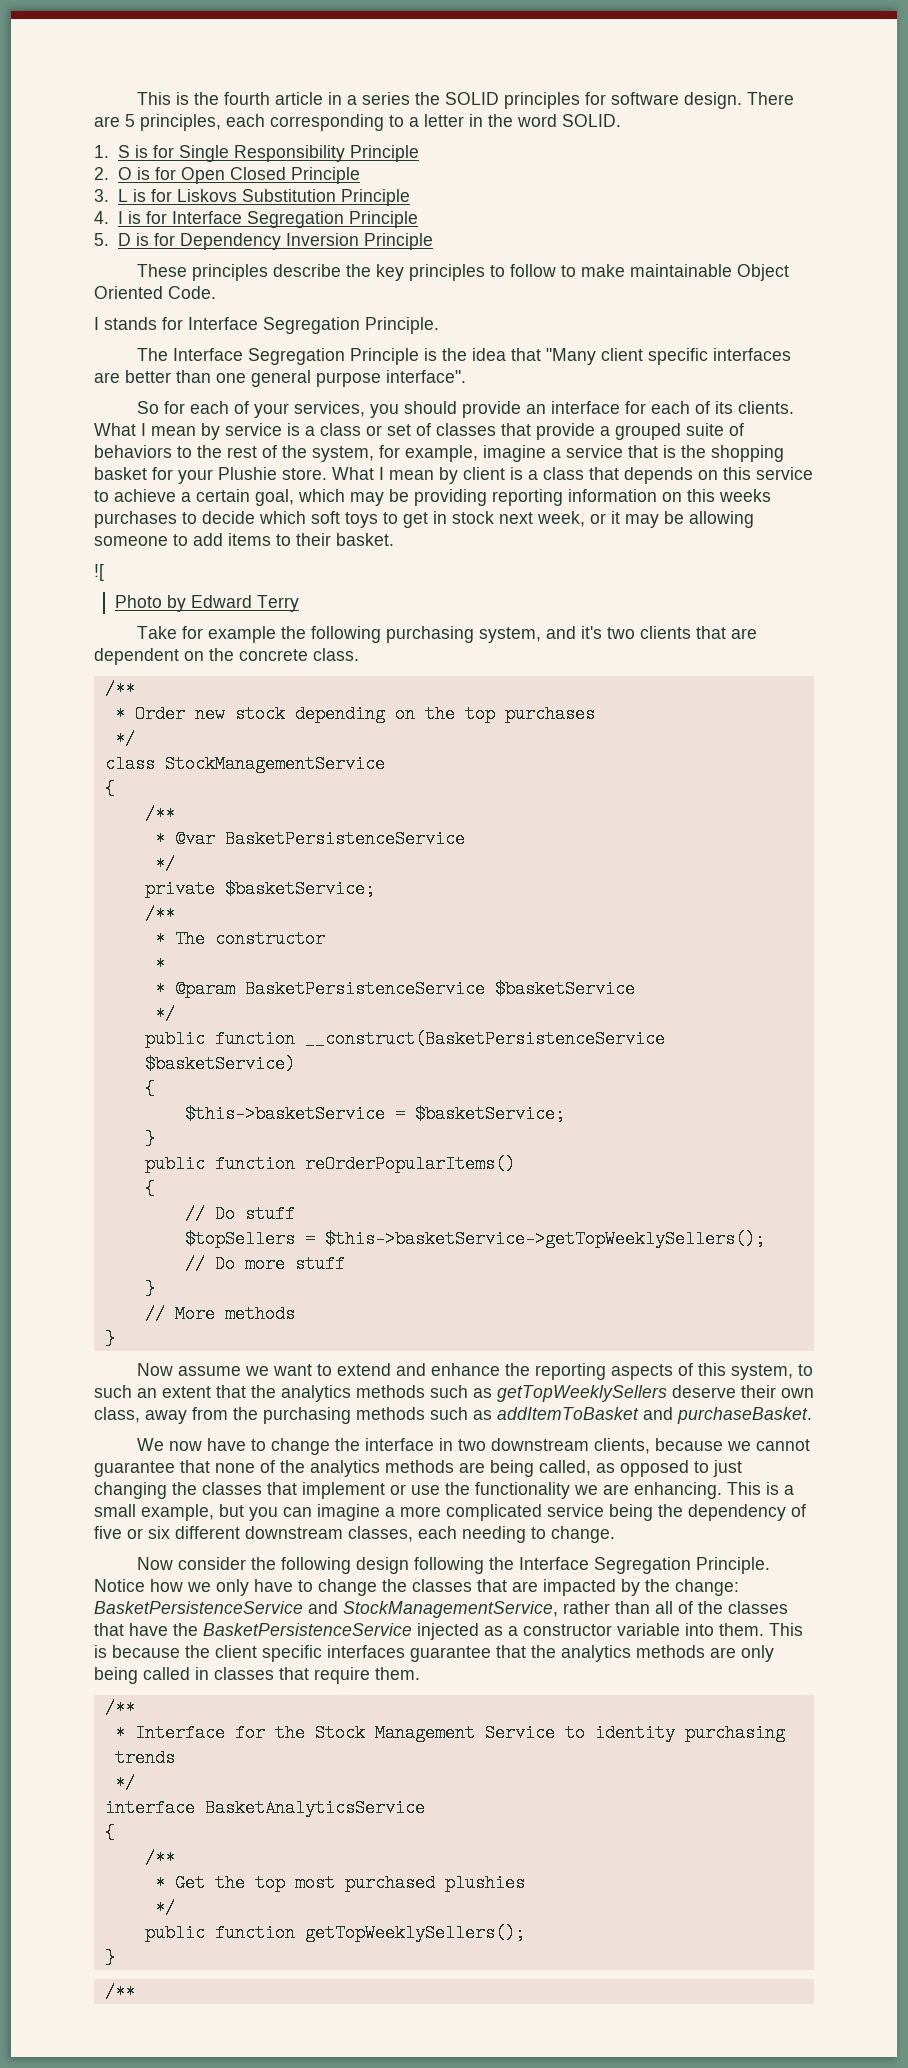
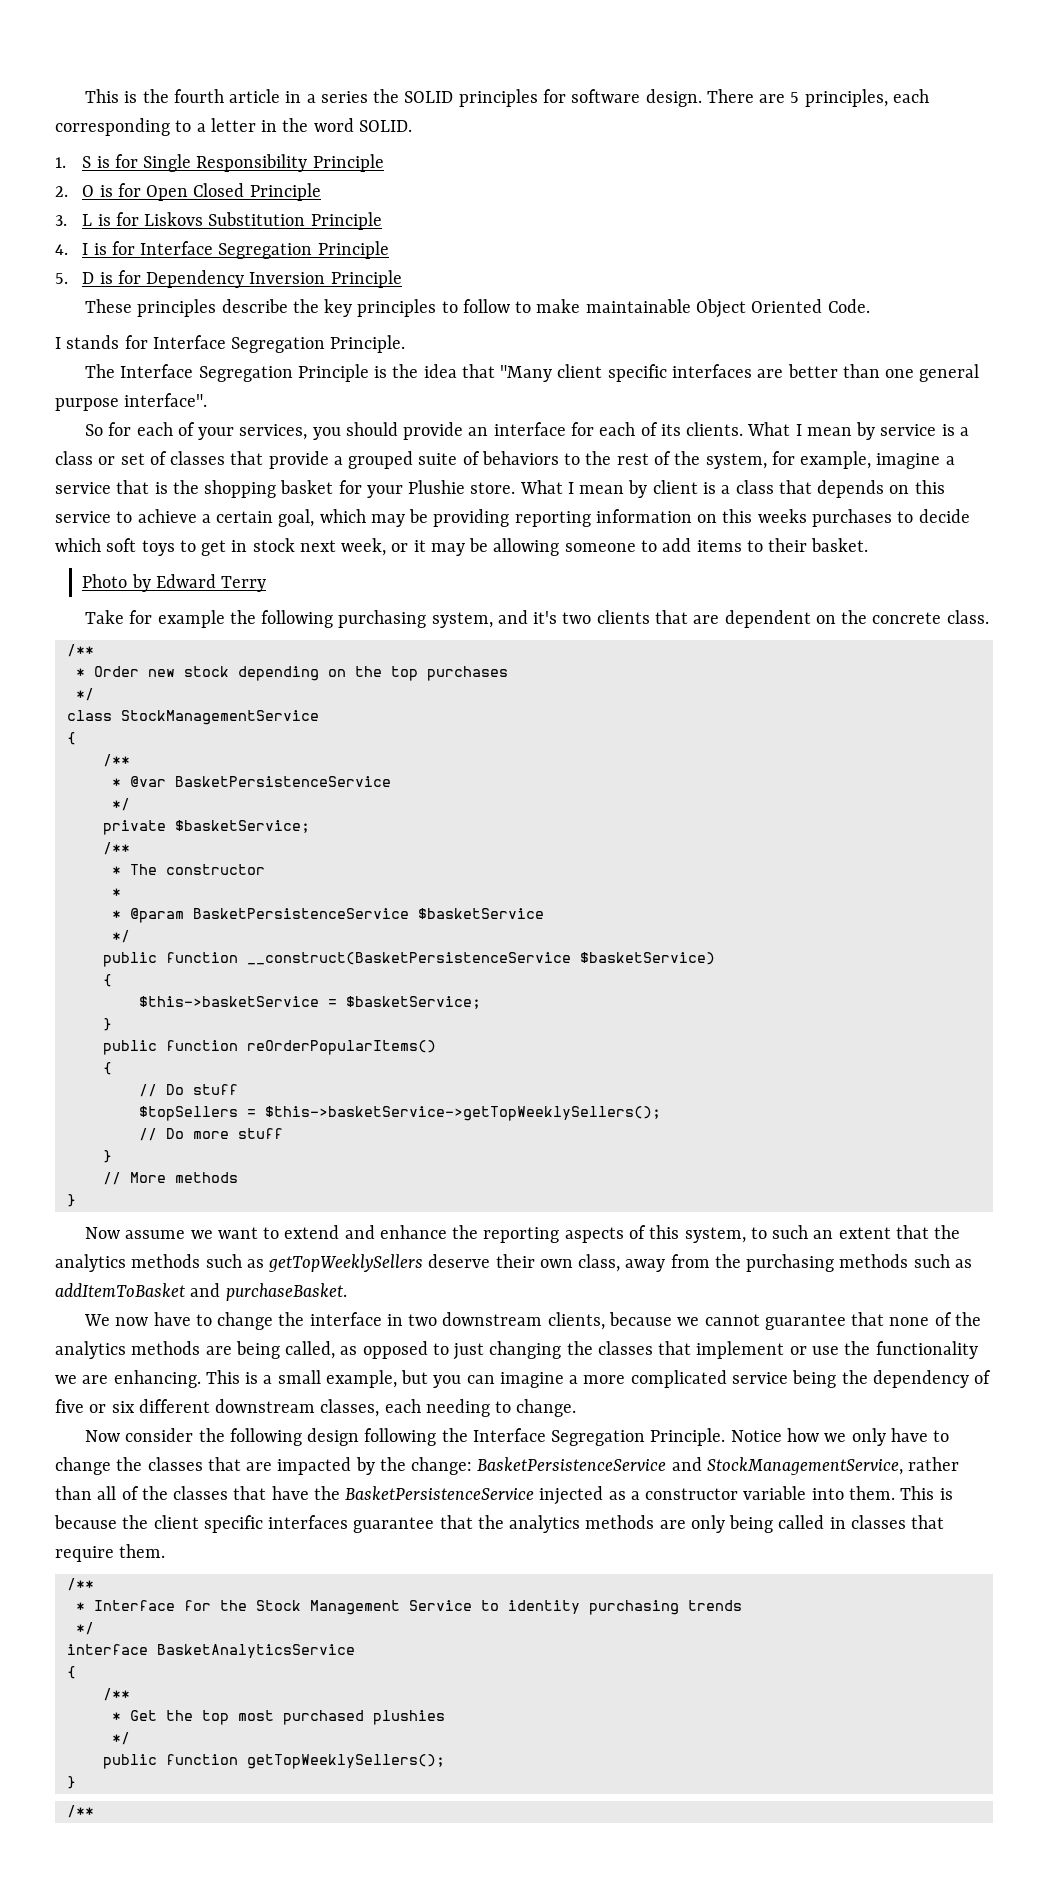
- ![

